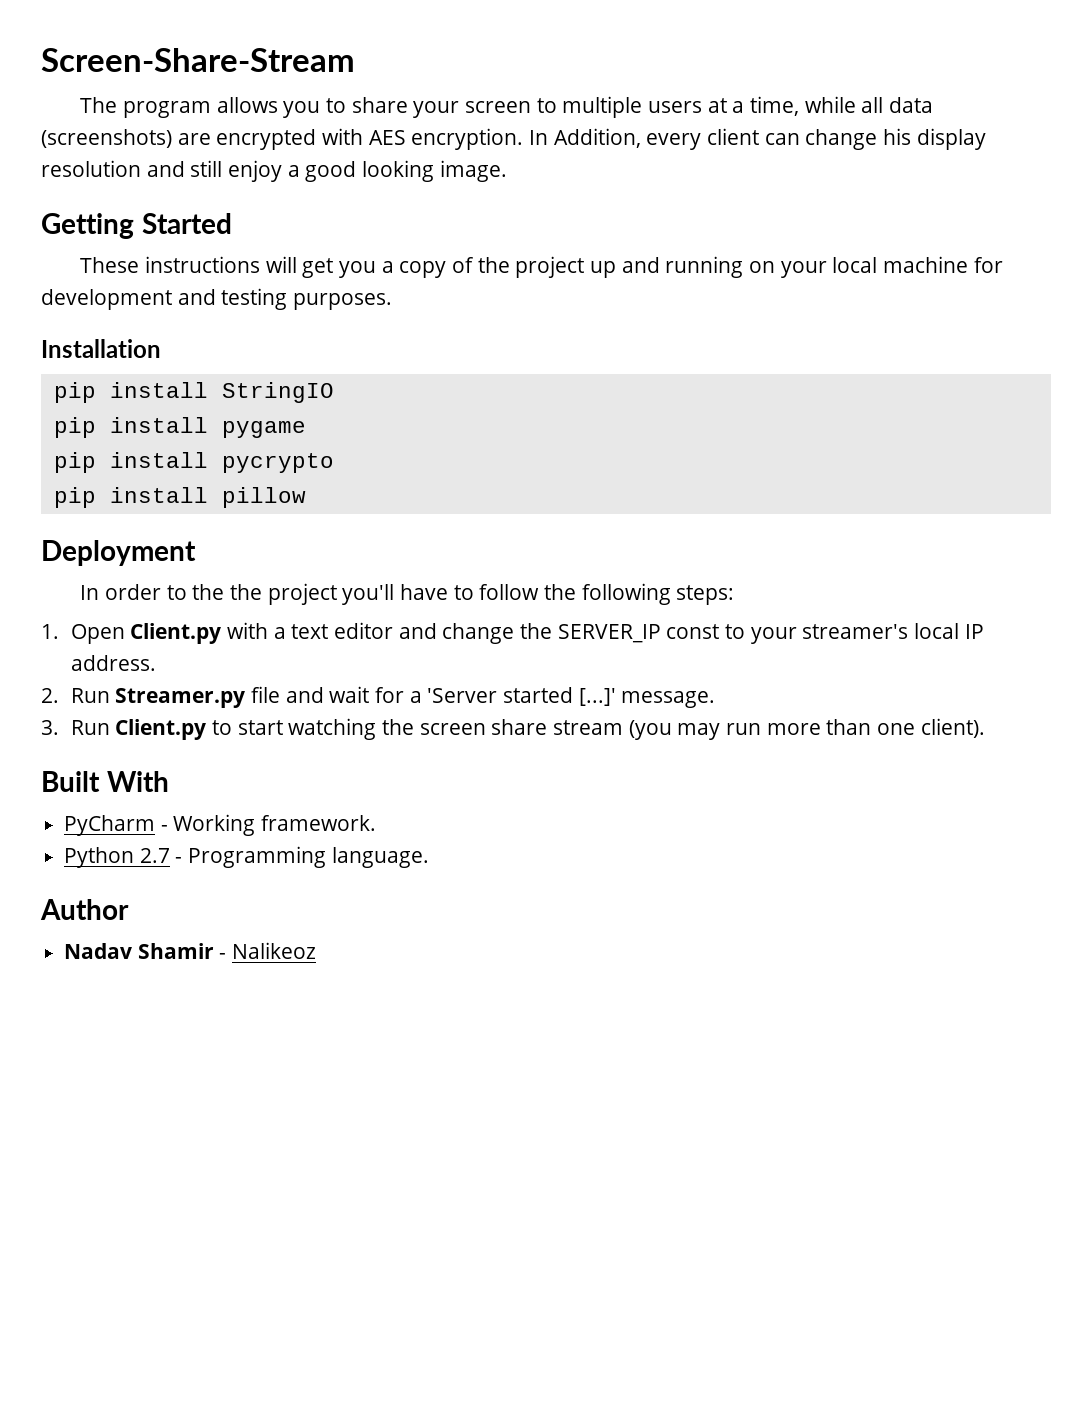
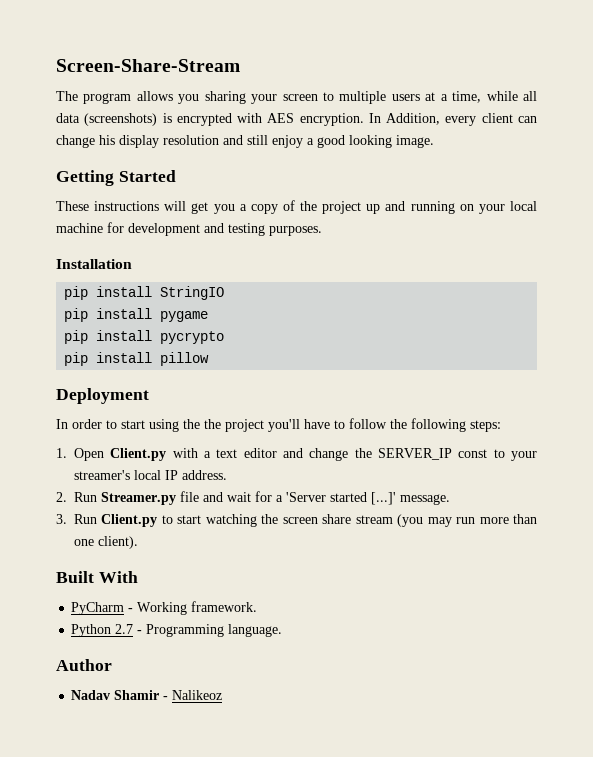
- The program allows you to share your screen to multiple users at a time, while all data (screenshots) are encrypted with AES encryption.
+ The program allows you sharing your screen to multiple users at a time, while all data (screenshots) is encrypted with AES encryption.
- In order to the the project you'll have to follow the following steps:
+ In order to start using the the project you'll have to follow the following steps:

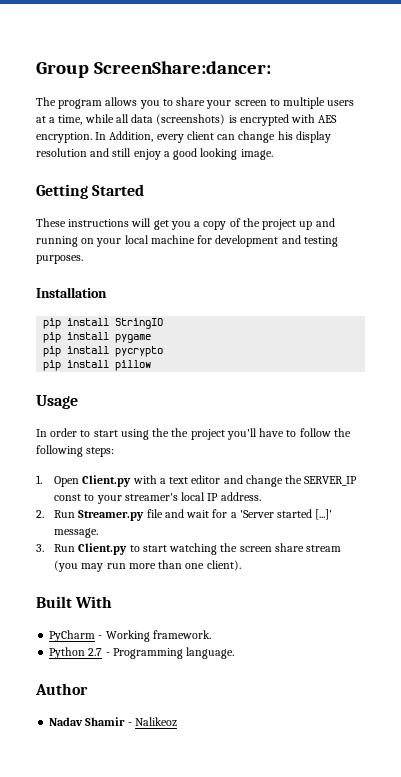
- Screen-Share-Stream
+ Group ScreenShare:dancer:
- The program allows you sharing your screen to multiple users at a time, while all data (screenshots) is encrypted with AES encryption.
+ The program allows you to share your screen to multiple users at a time, while all data (screenshots) is encrypted with AES encryption.
- Deployment
+ Usage

